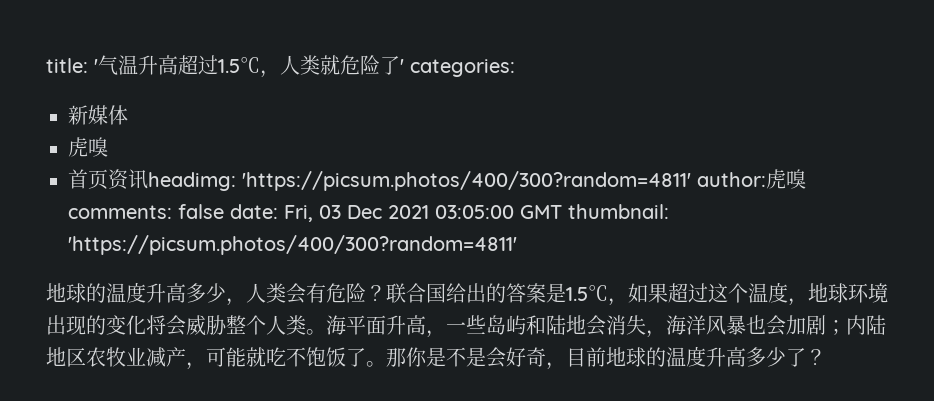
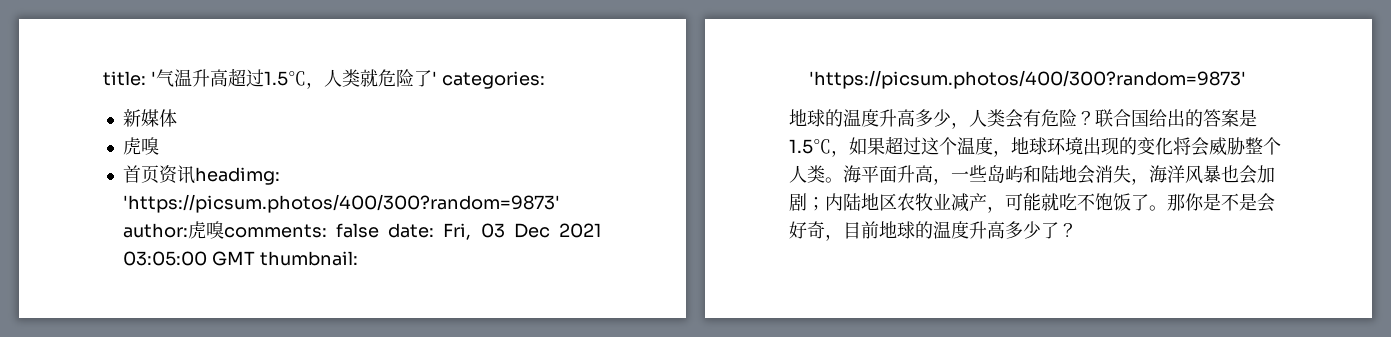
- 首页资讯headimg: 'https://picsum.photos/400/300?random=4811' author:虎嗅comments: false date: Fri, 03 Dec 2021 03:05:00 GMT thumbnail: 'https://picsum.photos/400/300?random=4811'
+ 首页资讯headimg: 'https://picsum.photos/400/300?random=9873' author:虎嗅comments: false date: Fri, 03 Dec 2021 03:05:00 GMT thumbnail: 'https://picsum.photos/400/300?random=9873'

